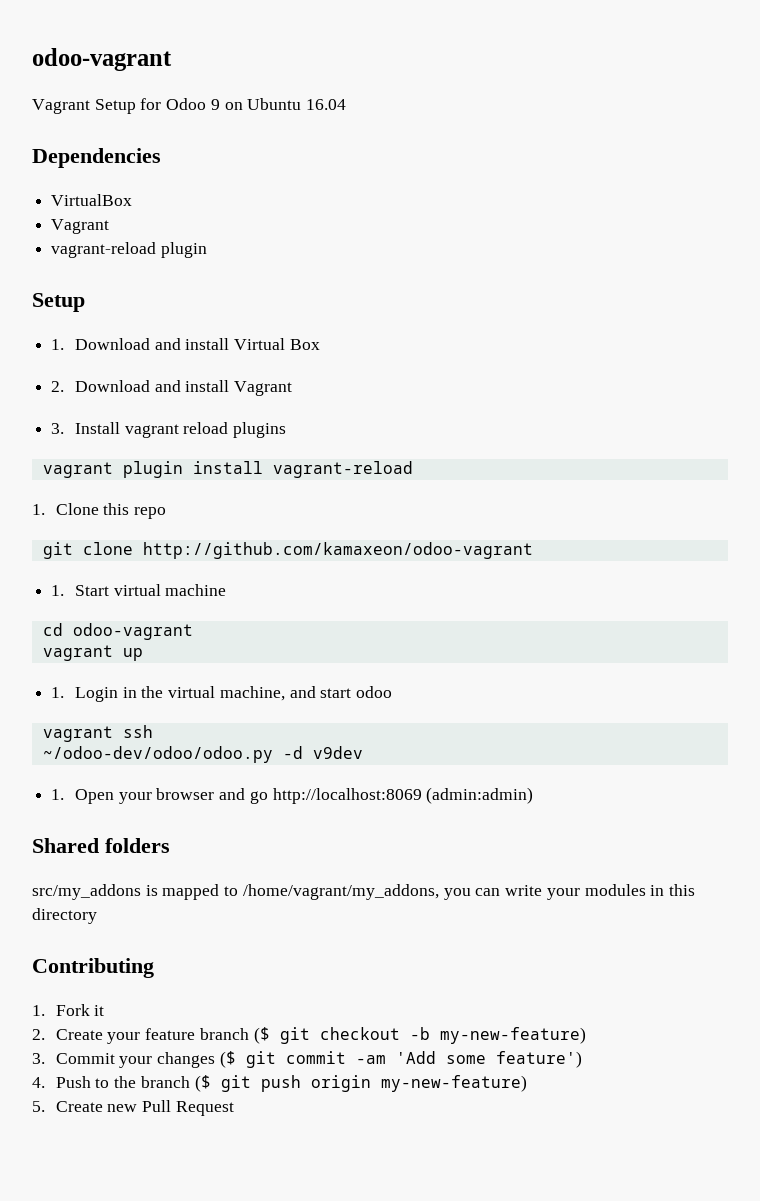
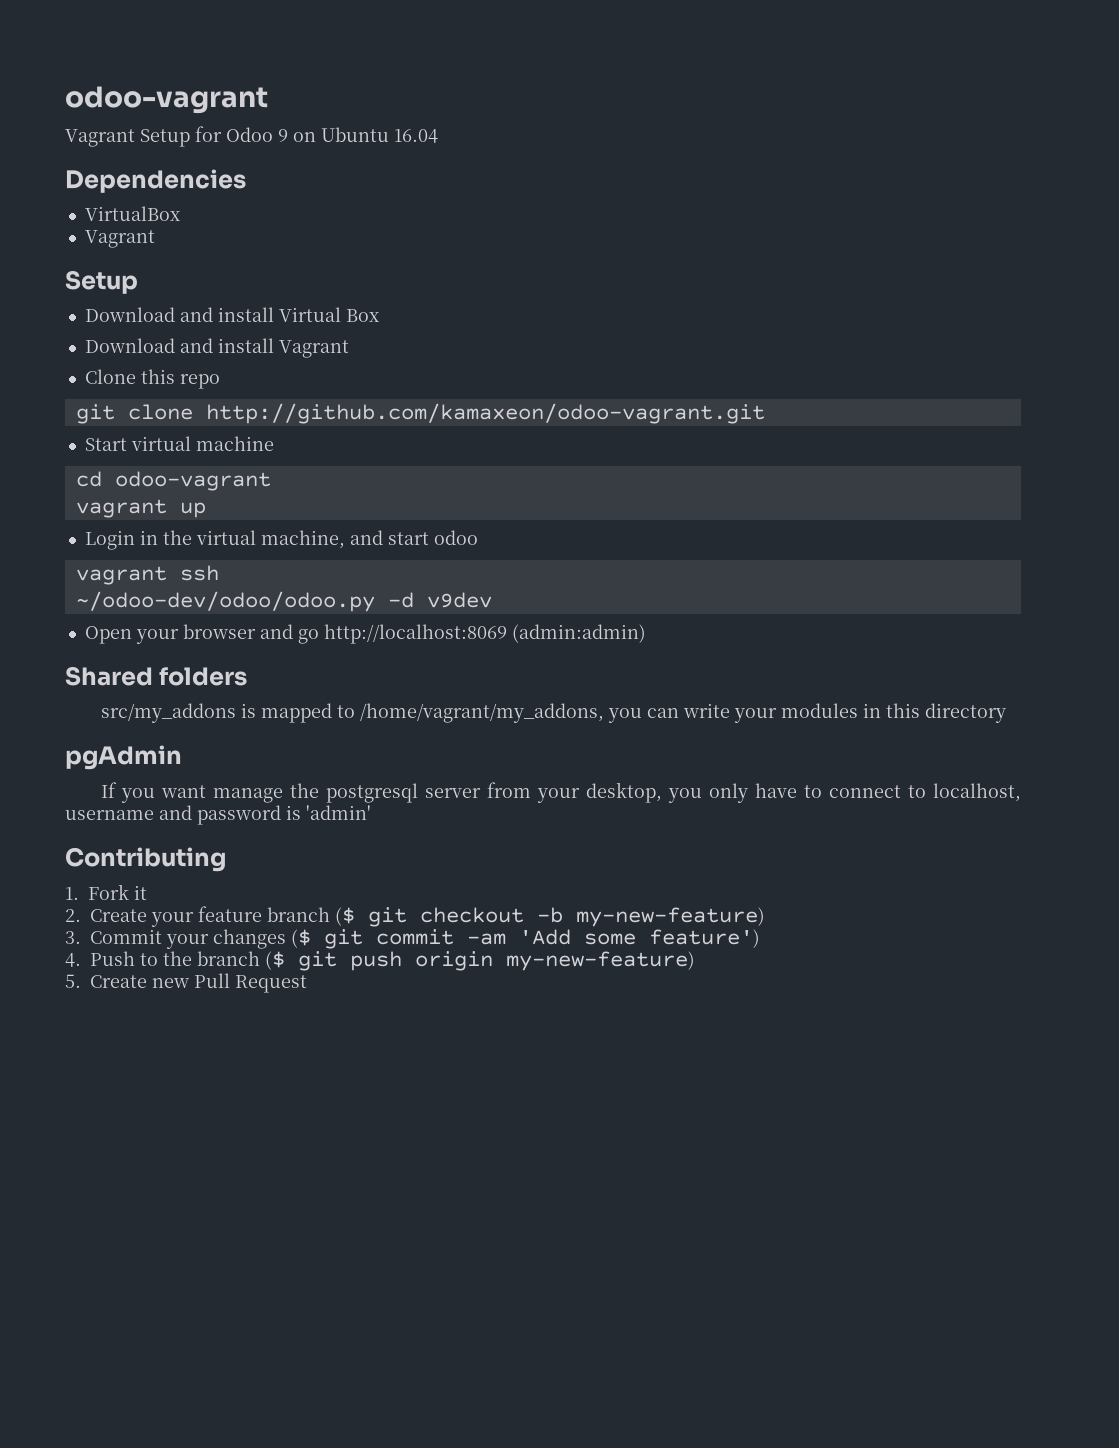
- vagrant-reload plugin
- 1. Download and install Virtual Box
+ Download and install Virtual Box
- 2. Download and install Vagrant
+ Download and install Vagrant
- 3. Install vagrant reload plugins
- vagrant plugin install vagrant-reload
- 1. Clone this repo
+ Clone this repo
- git clone http://github.com/kamaxeon/odoo-vagrant
- 1. Start virtual machine
+ git clone http://github.com/kamaxeon/odoo-vagrant.git
+ Start virtual machine
- 1. Login in the virtual machine, and start odoo
+ Login in the virtual machine, and start odoo
- 1. Open your browser and go http://localhost:8069 (admin:admin)
+ Open your browser and go http://localhost:8069 (admin:admin)
+ pgAdmin
+ If you want manage the postgresql server from your desktop, you only have to connect to localhost, username and password is 'admin'

